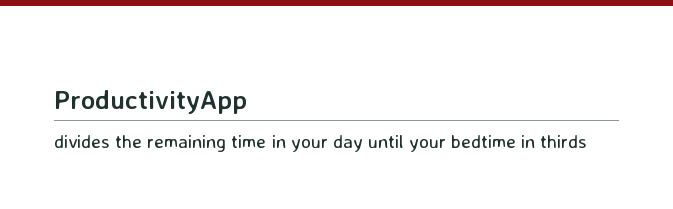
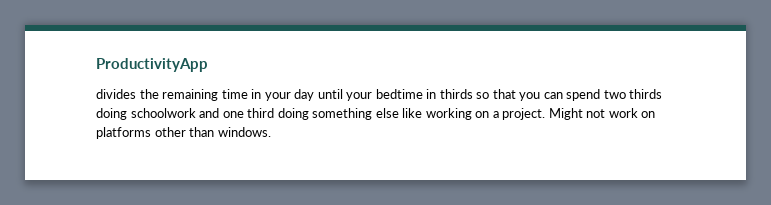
- divides the remaining time in your day until your bedtime in thirds
+ divides the remaining time in your day until your bedtime in thirds so that you can spend two thirds doing schoolwork and one third doing something else like working on a project. Might not work on platforms other than windows.

